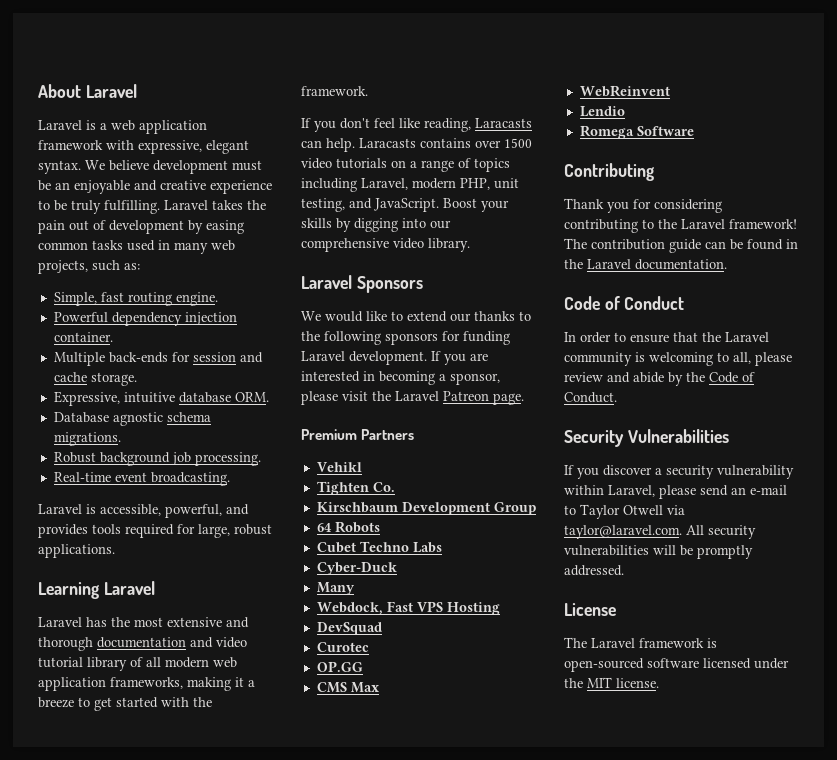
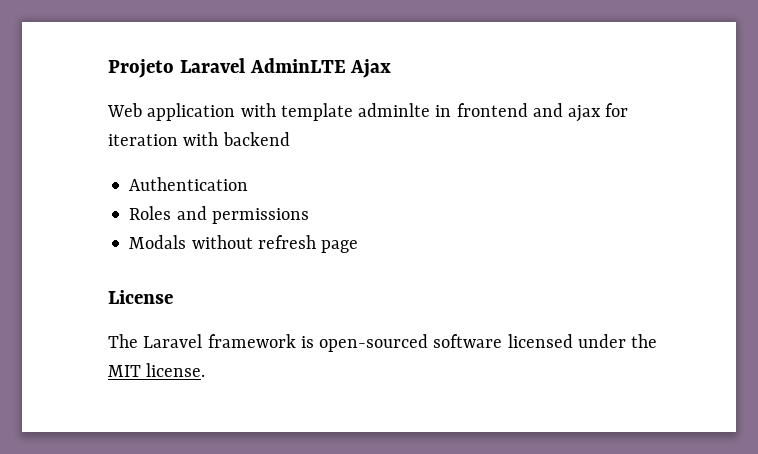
- About Laravel
- Laravel is a web application framework with expressive, elegant syntax. We believe development must be an enjoyable and creative experience to be truly fulfilling. Laravel takes the pain out of development by easing common tasks used in many web projects, such as:
- Simple, fast routing engine.
- Powerful dependency injection container.
- Multiple back-ends for session and cache storage.
- Expressive, intuitive database ORM.
- Database agnostic schema migrations.
- Robust background job processing.
- Real-time event broadcasting.
- Laravel is accessible, powerful, and provides tools required for large, robust applications.
- Learning Laravel
- Laravel has the most extensive and thorough documentation and video tutorial library of all modern web application frameworks, making it a breeze to get started with the framework.
- If you don't feel like reading, Laracasts can help. Laracasts contains over 1500 video tutorials on a range of topics including Laravel, modern PHP, unit testing, and JavaScript. Boost your skills by digging into our comprehensive video library.
- Laravel Sponsors
- We would like to extend our thanks to the following sponsors for funding Laravel development. If you are interested in becoming a sponsor, please visit the Laravel Patreon page.
- Premium Partners
- Vehikl
- Tighten Co.
- Kirschbaum Development Group
- 64 Robots
- Cubet Techno Labs
- Cyber-Duck
- Many
- Webdock, Fast VPS Hosting
- DevSquad
- Curotec
- OP.GG
- CMS Max
- WebReinvent
- Lendio
- Romega Software
- Contributing
- Thank you for considering contributing to the Laravel framework! The contribution guide can be found in the Laravel documentation.
- Code of Conduct
- In order to ensure that the Laravel community is welcoming to all, please review and abide by the Code of Conduct.
- Security Vulnerabilities
- If you discover a security vulnerability within Laravel, please send an e-mail to Taylor Otwell via taylor@laravel.com. All security vulnerabilities will be promptly addressed.
+ Projeto Laravel AdminLTE Ajax
+ Web application with template adminlte in frontend and ajax for iteration with backend
+ Authentication
+ Roles and permissions
+ Modals without refresh page

